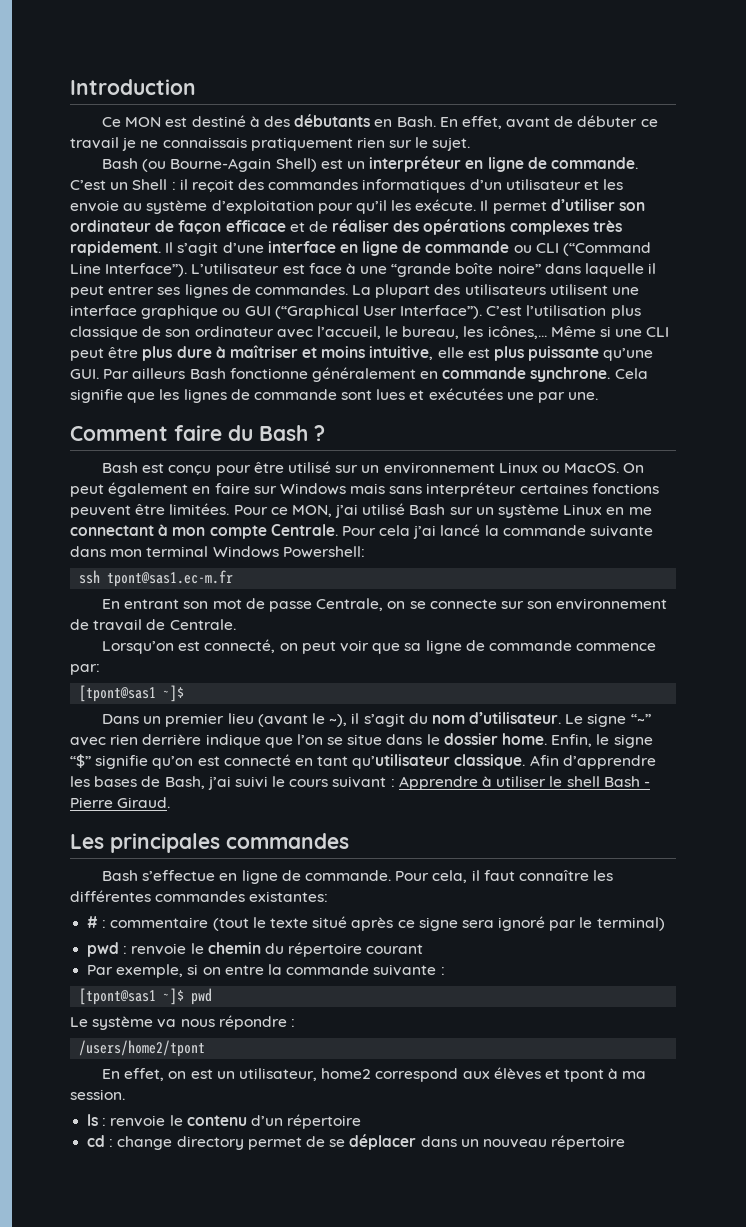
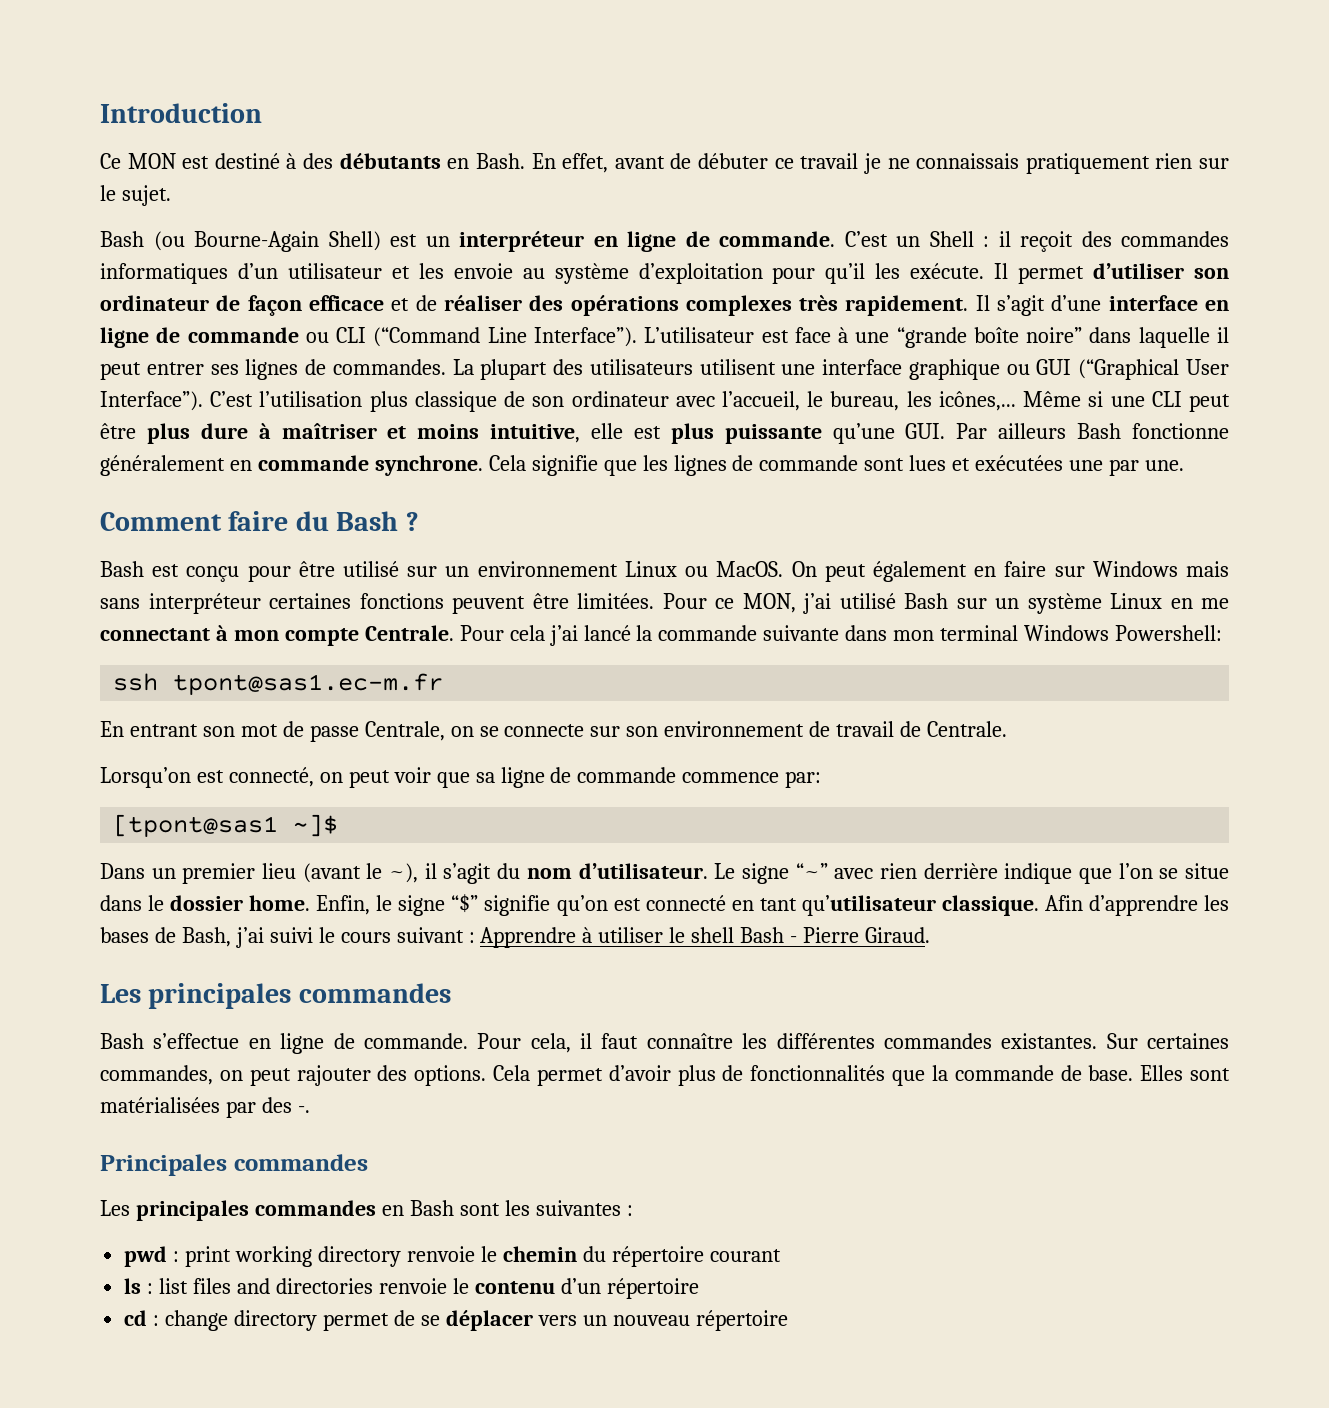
- Pour cela, il faut connaître les différentes commandes existantes:
- # : commentaire (tout le texte situé après ce signe sera ignoré par le terminal)
+ Pour cela, il faut connaître les différentes commandes existantes. Sur certaines commandes, on peut rajouter des options. Cela permet d’avoir plus de fonctionnalités que la commande de base. Elles sont matérialisées par des -.
+ Principales commandes
+ Les principales commandes en Bash sont les suivantes :
- pwd : renvoie le chemin du répertoire courant
+ pwd : print working directory renvoie le chemin du répertoire courant
- Par exemple, si on entre la commande suivante :
- [tpont@sas1 ~]$ pwd
- Le système va nous répondre :
- /users/home2/tpont
- En effet, on est un utilisateur, home2 correspond aux élèves et tpont à ma session.
- ls : renvoie le contenu d’un répertoire
+ ls : list files and directories renvoie le contenu d’un répertoire
- cd : change directory permet de se déplacer dans un nouveau répertoire
+ cd : change directory permet de se déplacer vers un nouveau répertoire

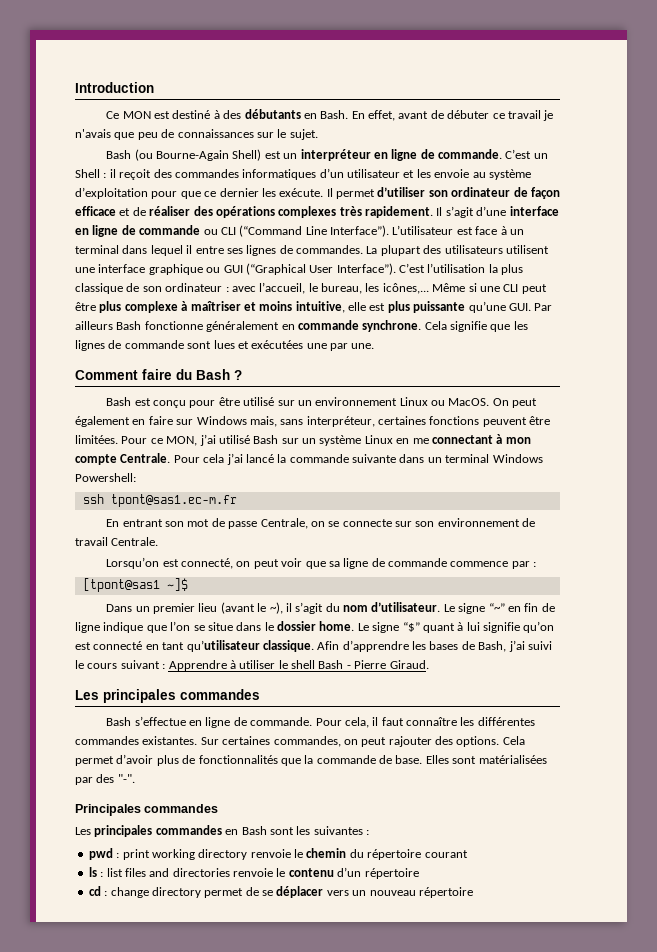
- En effet, avant de débuter ce travail je ne connaissais pratiquement rien sur le sujet.
+ En effet, avant de débuter ce travail je n'avais que peu de connaissances sur le sujet.
- C’est un Shell : il reçoit des commandes informatiques d’un utilisateur et les envoie au système d’exploitation pour qu’il les exécute.
+ C’est un Shell : il reçoit des commandes informatiques d’un utilisateur et les envoie au système d’exploitation pour que ce dernier les exécute.
- L’utilisateur est face à une “grande boîte noire” dans laquelle il peut entrer ses lignes de commandes.
+ L’utilisateur est face à un terminal dans lequel il entre ses lignes de commandes.
- C’est l’utilisation plus classique de son ordinateur avec l’accueil, le bureau, les icônes,...
+ C’est l’utilisation la plus classique de son ordinateur : avec l’accueil, le bureau, les icônes,...
- Même si une CLI peut être plus dure à maîtriser et moins intuitive, elle est plus puissante qu’une GUI. Par ailleurs Bash fonctionne généralement en commande synchrone.
+ Même si une CLI peut être plus complexe à maîtriser et moins intuitive, elle est plus puissante qu’une GUI. Par ailleurs Bash fonctionne généralement en commande synchrone.
- On peut également en faire sur Windows mais sans interpréteur certaines fonctions peuvent être limitées.
+ On peut également en faire sur Windows mais, sans interpréteur, certaines fonctions peuvent être limitées.
- Pour cela j’ai lancé la commande suivante dans mon terminal Windows Powershell:
+ Pour cela j’ai lancé la commande suivante dans un terminal Windows Powershell:
- En entrant son mot de passe Centrale, on se connecte sur son environnement de travail de Centrale.
+ En entrant son mot de passe Centrale, on se connecte sur son environnement de travail Centrale.
- Lorsqu’on est connecté, on peut voir que sa ligne de commande commence par:
+ Lorsqu’on est connecté, on peut voir que sa ligne de commande commence par :
- Le signe “~” avec rien derrière indique que l’on se situe dans le dossier home.
+ Le signe “~” en fin de ligne indique que l’on se situe dans le dossier home.
- Enfin, le signe “$” signifie qu’on est connecté en tant qu’utilisateur classique.
+ Le signe “$” quant à lui signifie qu’on est connecté en tant qu’utilisateur classique.
- Elles sont matérialisées par des -.
+ Elles sont matérialisées par des "-".

